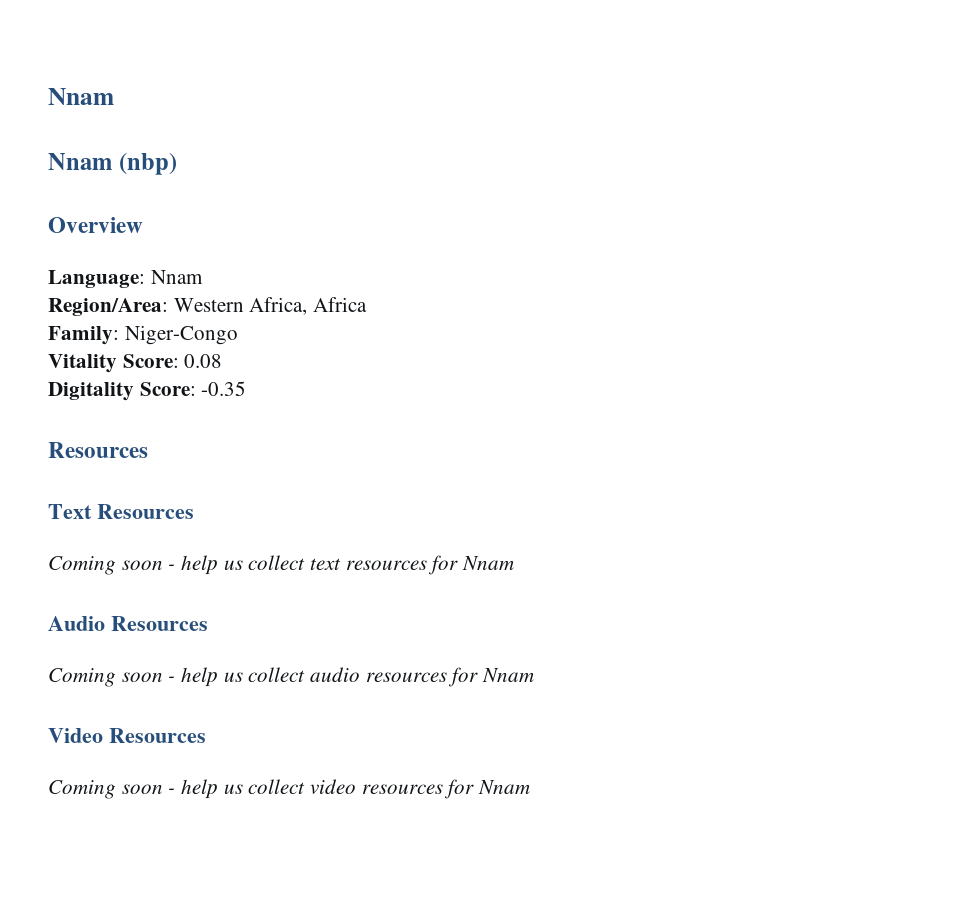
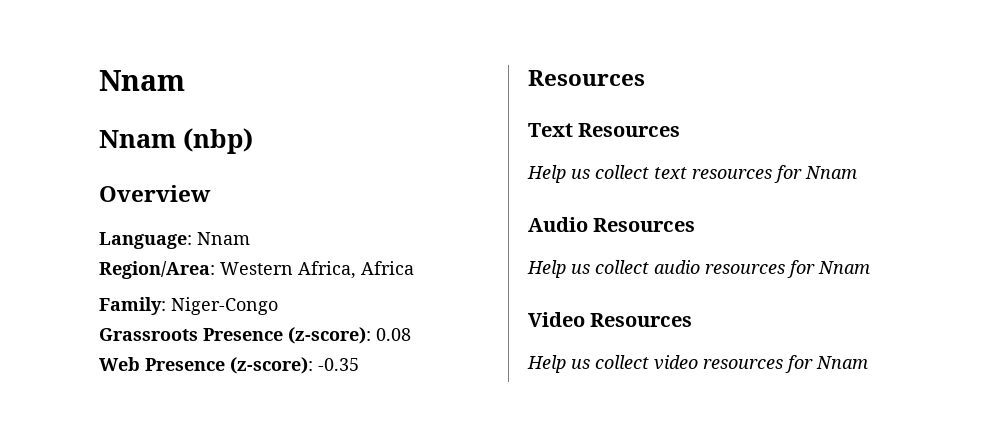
- Vitality Score: 0.08
- Digitality Score: -0.35
+ Grassroots Presence (z-score): 0.08
+ Web Presence (z-score): -0.35
- Coming soon - help us collect text resources for Nnam
+ Help us collect text resources for Nnam
- Coming soon - help us collect audio resources for Nnam
+ Help us collect audio resources for Nnam
- Coming soon - help us collect video resources for Nnam
+ Help us collect video resources for Nnam

